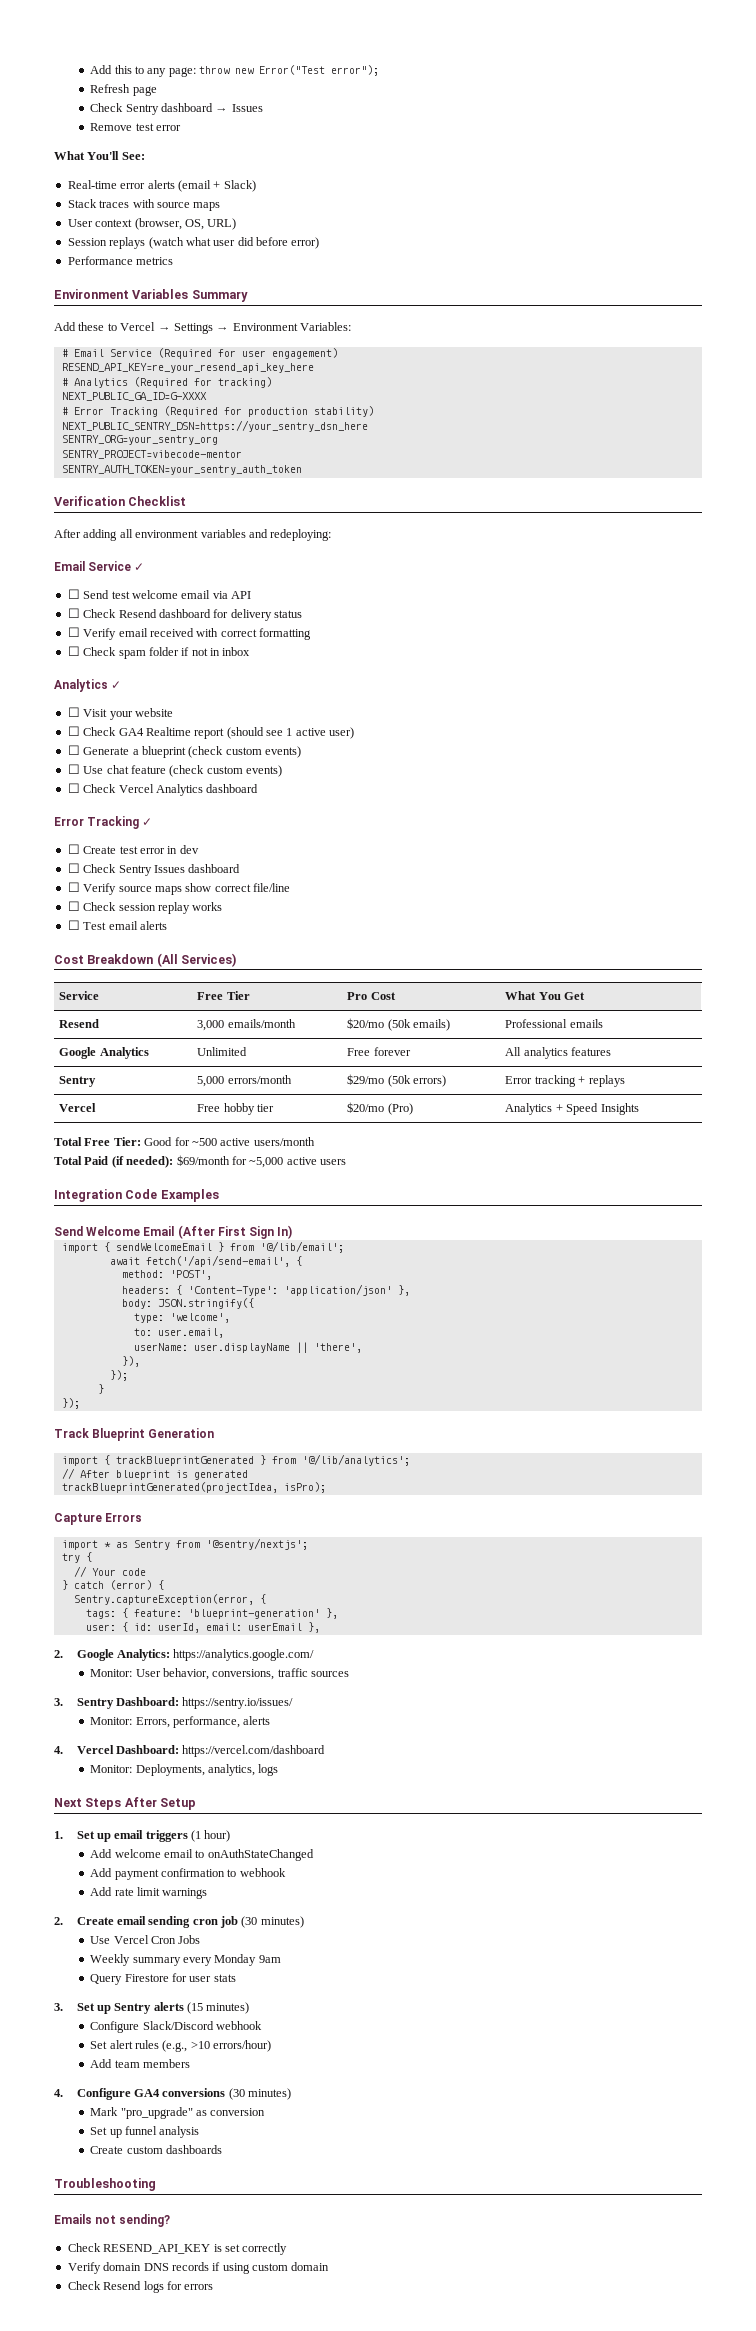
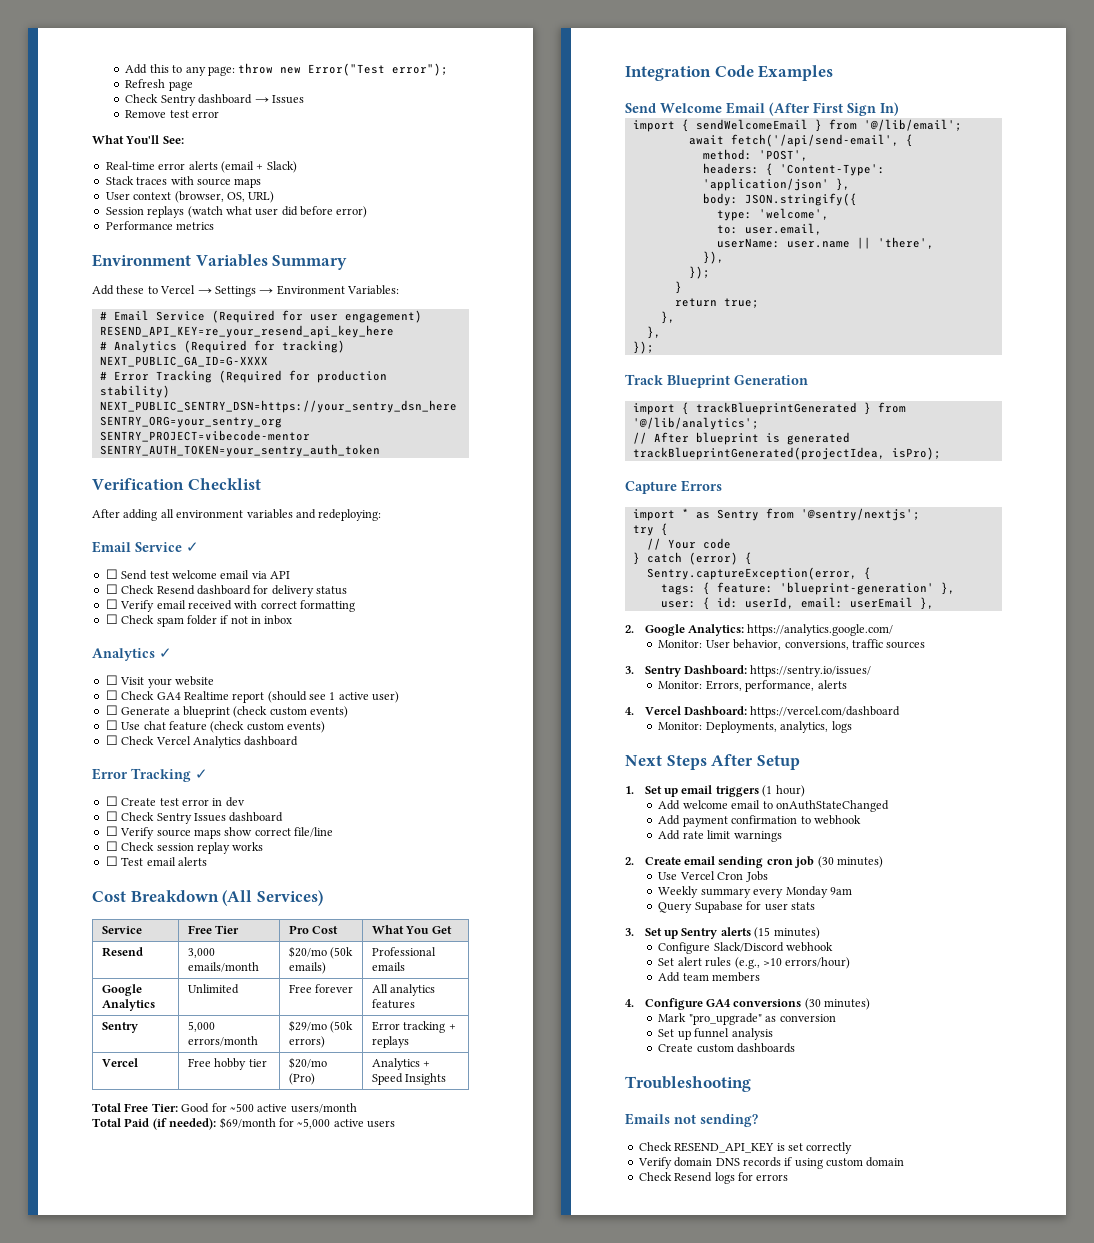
- userName: user.displayName || 'there',
+ userName: user.name || 'there',
+ return true;
+ },
+ },
- Query Firestore for user stats
+ Query Supabase for user stats

